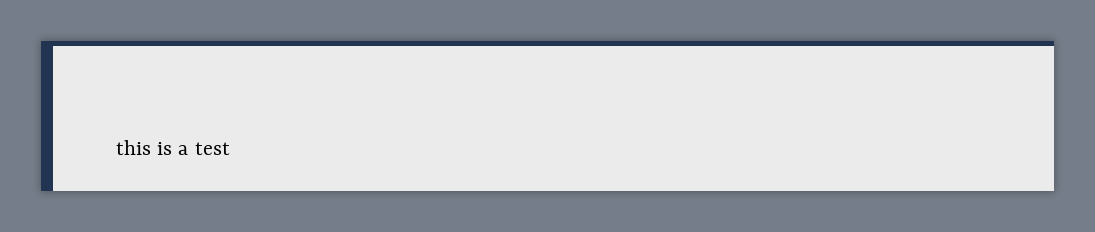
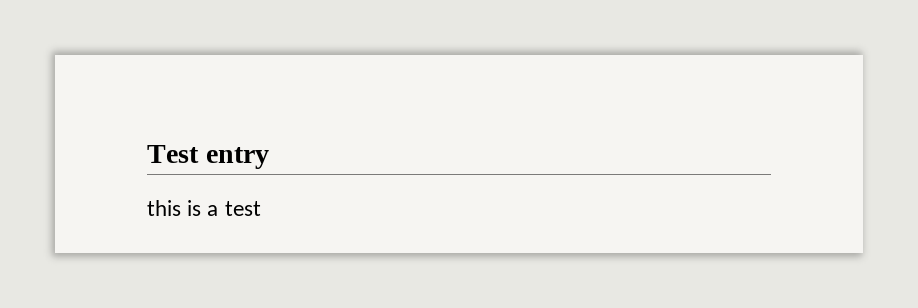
+ Test entry

